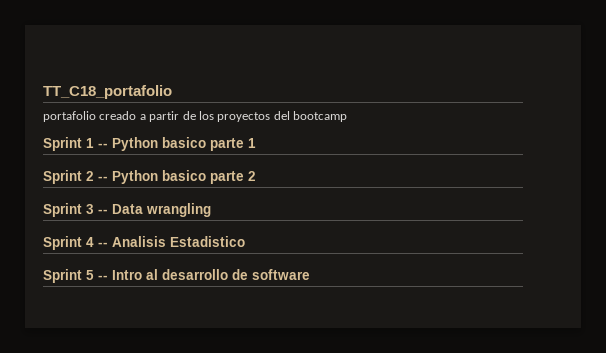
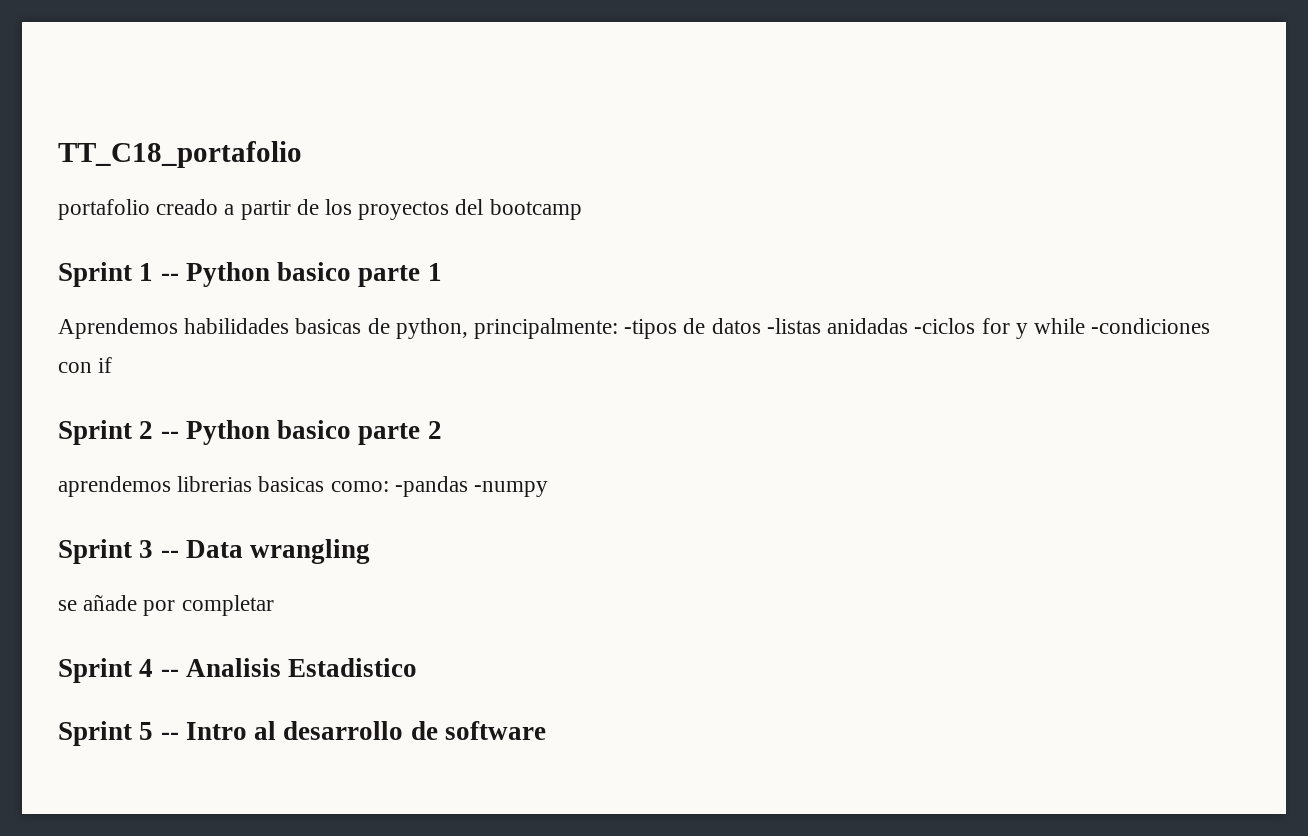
+ Aprendemos habilidades basicas de python, principalmente: -tipos de datos -listas anidadas -ciclos for y while -condiciones con if
+ aprendemos librerias basicas como: -pandas -numpy
+ se añade por completar

